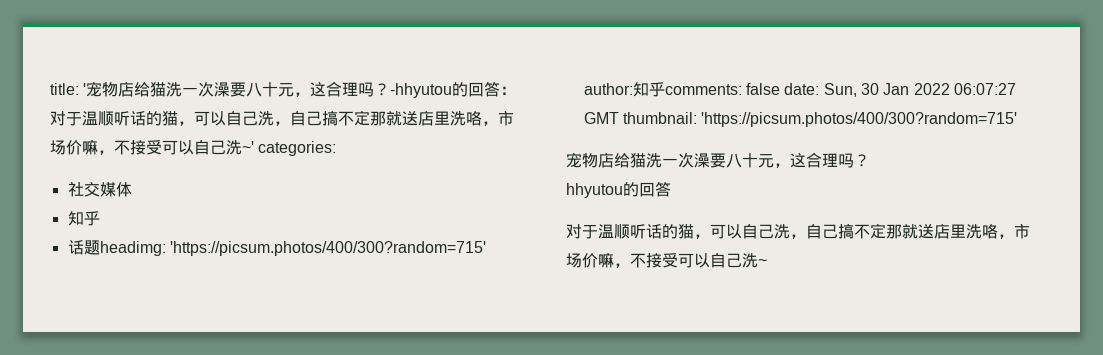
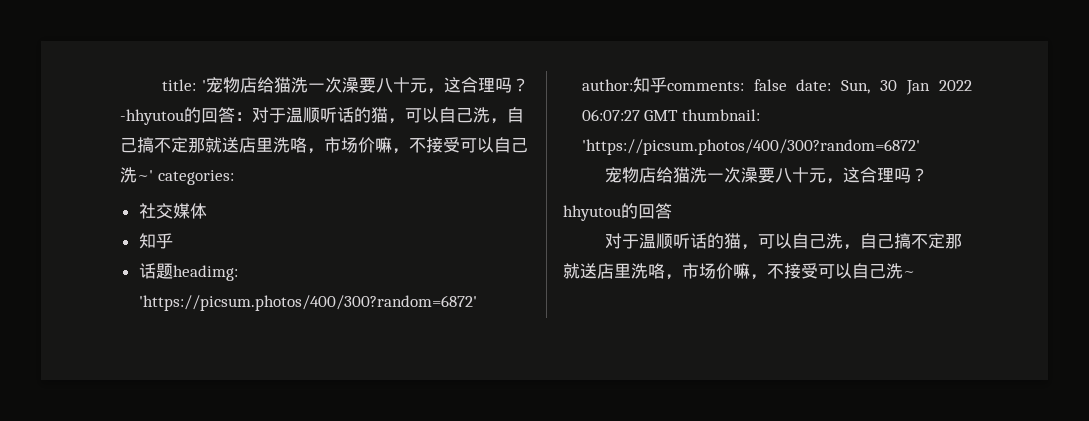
- 话题headimg: 'https://picsum.photos/400/300?random=715' author:知乎comments: false date: Sun, 30 Jan 2022 06:07:27 GMT thumbnail: 'https://picsum.photos/400/300?random=715'
+ 话题headimg: 'https://picsum.photos/400/300?random=6872' author:知乎comments: false date: Sun, 30 Jan 2022 06:07:27 GMT thumbnail: 'https://picsum.photos/400/300?random=6872'

